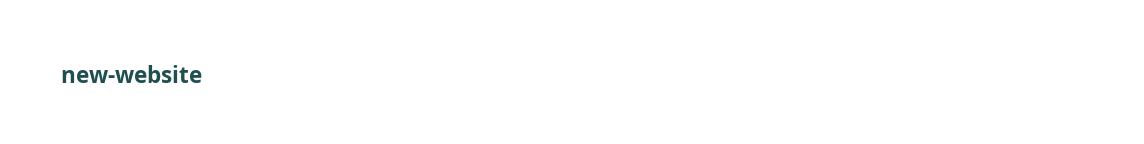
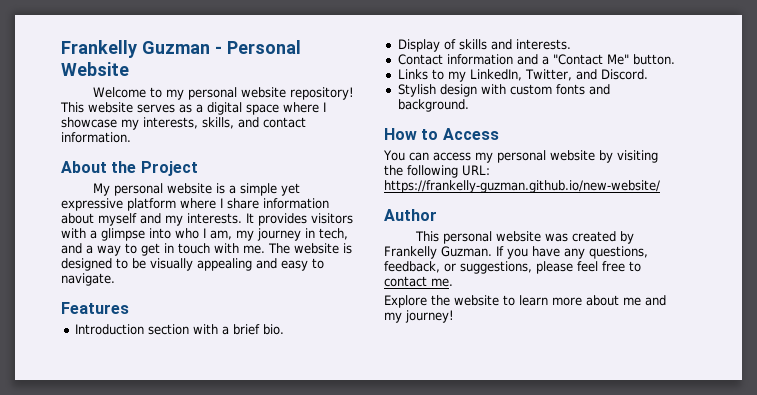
- new-website
+ Frankelly Guzman - Personal Website
+ Welcome to my personal website repository! This website serves as a digital space where I showcase my interests, skills, and contact information.
+ About the Project
+ My personal website is a simple yet expressive platform where I share information about myself and my interests. It provides visitors with a glimpse into who I am, my journey in tech, and a way to get in touch with me. The website is designed to be visually appealing and easy to navigate.
+ Features
+ Introduction section with a brief bio.
+ Display of skills and interests.
+ Contact information and a "Contact Me" button.
+ Links to my LinkedIn, Twitter, and Discord.
+ Stylish design with custom fonts and background.
+ How to Access
+ You can access my personal website by visiting the following URL: https://frankelly-guzman.github.io/new-website/
+ Author
+ This personal website was created by Frankelly Guzman. If you have any questions, feedback, or suggestions, please feel free to contact me.
+ Explore the website to learn more about me and my journey!

